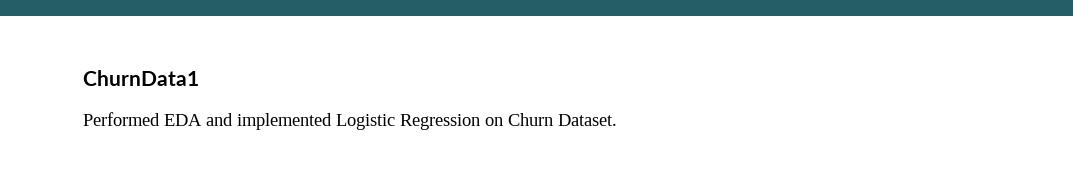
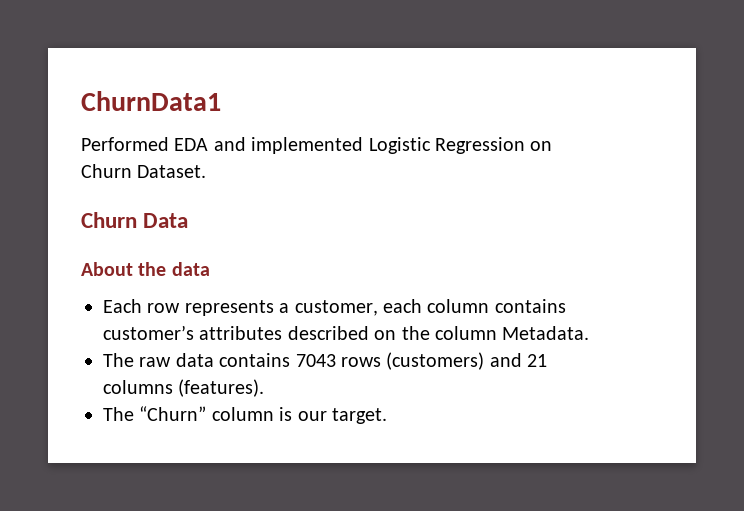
+ Churn Data
+ About the data
+ Each row represents a customer, each column contains customer’s attributes described on the column Metadata.
+ The raw data contains 7043 rows (customers) and 21 columns (features).
+ The “Churn” column is our target.

